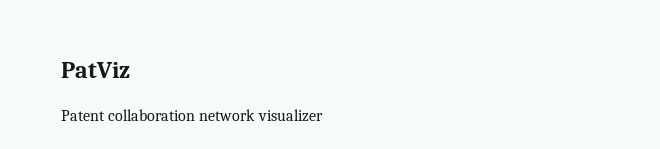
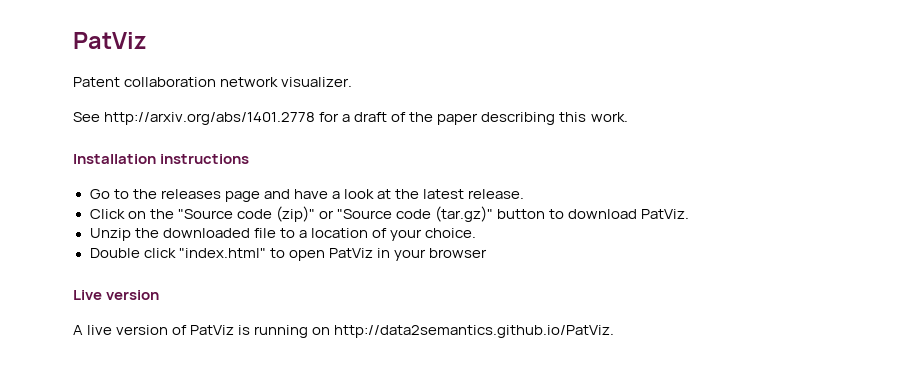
- Patent collaboration network visualizer
+ Patent collaboration network visualizer.
+ See http://arxiv.org/abs/1401.2778 for a draft of the paper describing this work.
+ Installation instructions
+ Go to the releases page and have a look at the latest release.
+ Click on the "Source code (zip)" or "Source code (tar.gz)" button to download PatViz.
+ Unzip the downloaded file to a location of your choice.
+ Double click "index.html" to open PatViz in your browser
+ Live version
+ A live version of PatViz is running on http://data2semantics.github.io/PatViz.

